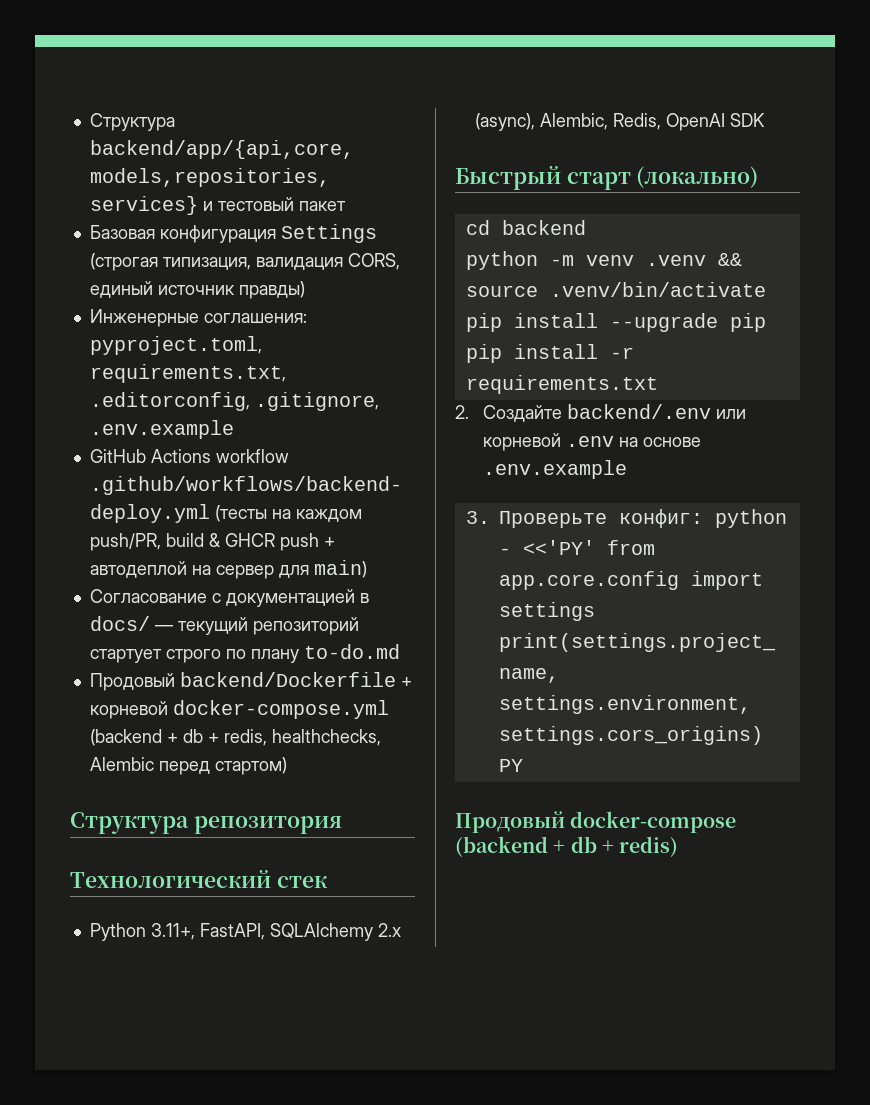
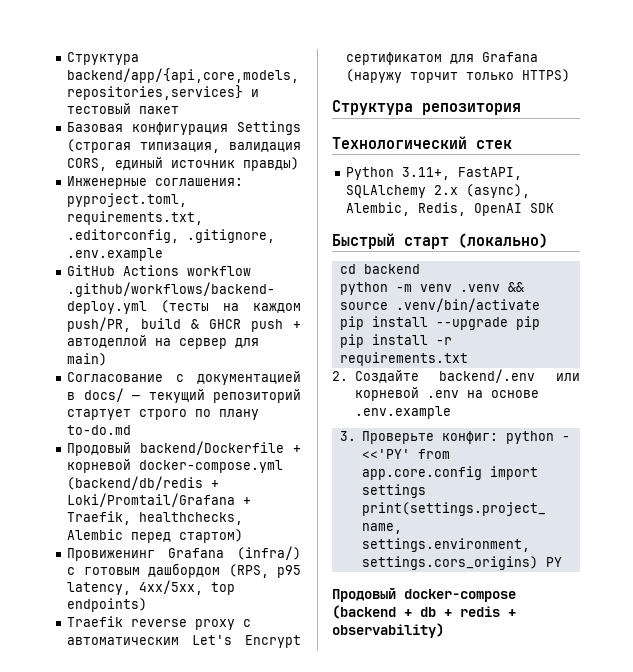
- Продовый backend/Dockerfile + корневой docker-compose.yml (backend + db + redis, healthchecks, Alembic перед стартом)
+ Продовый backend/Dockerfile + корневой docker-compose.yml (backend/db/redis + Loki/Promtail/Grafana + Traefik, healthchecks, Alembic перед стартом)
+ Провиженинг Grafana (infra/) с готовым дашбордом (RPS, p95 latency, 4xx/5xx, top endpoints)
+ Traefik reverse proxy с автоматическим Let's Encrypt сертификатом для Grafana (наружу торчит только HTTPS)
- Продовый docker-compose (backend + db + redis)
+ Продовый docker-compose (backend + db + redis + observability)

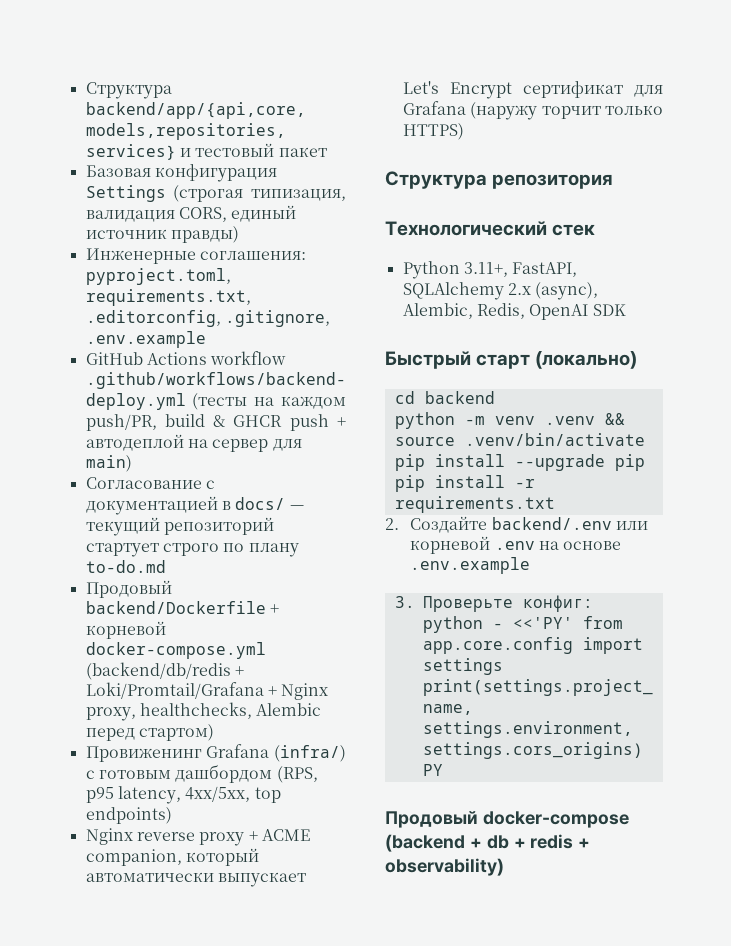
- Продовый backend/Dockerfile + корневой docker-compose.yml (backend/db/redis + Loki/Promtail/Grafana + Traefik, healthchecks, Alembic перед стартом)
+ Продовый backend/Dockerfile + корневой docker-compose.yml (backend/db/redis + Loki/Promtail/Grafana + Nginx proxy, healthchecks, Alembic перед стартом)
- Traefik reverse proxy с автоматическим Let's Encrypt сертификатом для Grafana (наружу торчит только HTTPS)
+ Nginx reverse proxy + ACME companion, который автоматически выпускает Let's Encrypt сертификат для Grafana (наружу торчит только HTTPS)

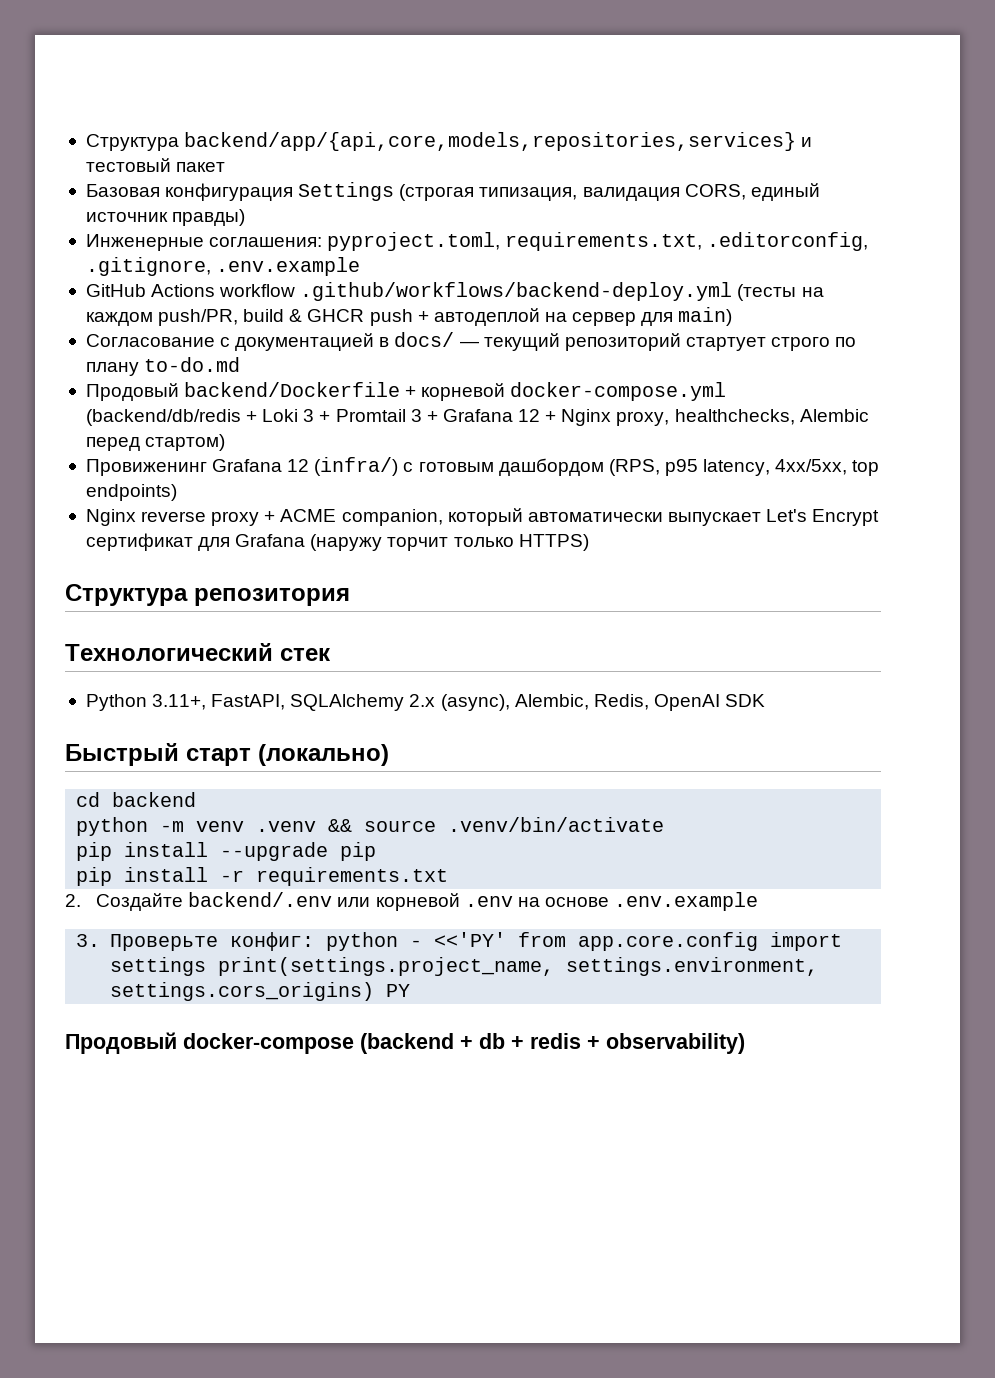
- Продовый backend/Dockerfile + корневой docker-compose.yml (backend/db/redis + Loki/Promtail/Grafana + Nginx proxy, healthchecks, Alembic перед стартом)
+ Продовый backend/Dockerfile + корневой docker-compose.yml (backend/db/redis + Loki 3 + Promtail 3 + Grafana 12 + Nginx proxy, healthchecks, Alembic перед стартом)
- Провиженинг Grafana (infra/) с готовым дашбордом (RPS, p95 latency, 4xx/5xx, top endpoints)
+ Провиженинг Grafana 12 (infra/) с готовым дашбордом (RPS, p95 latency, 4xx/5xx, top endpoints)

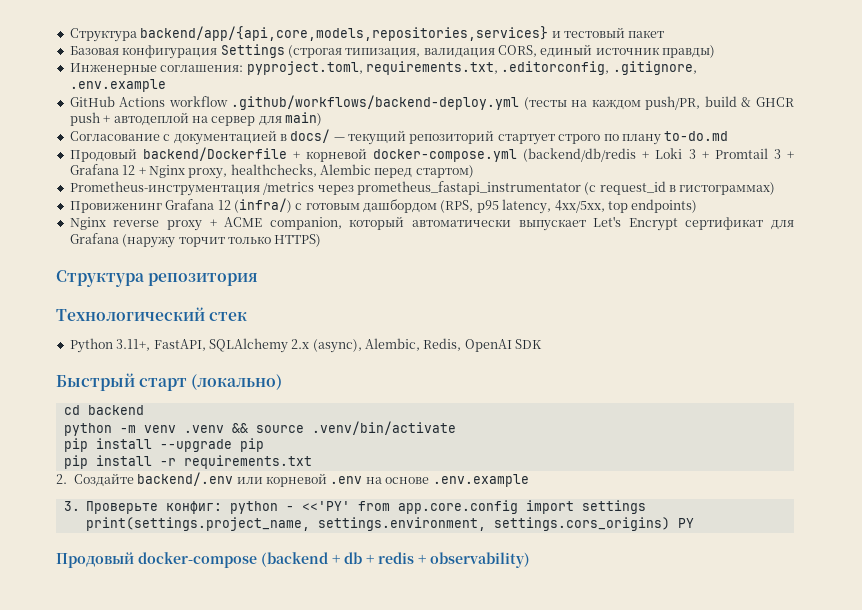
+ Prometheus-инструментация /metrics через prometheus_fastapi_instrumentator (с request_id в гистограммах)

